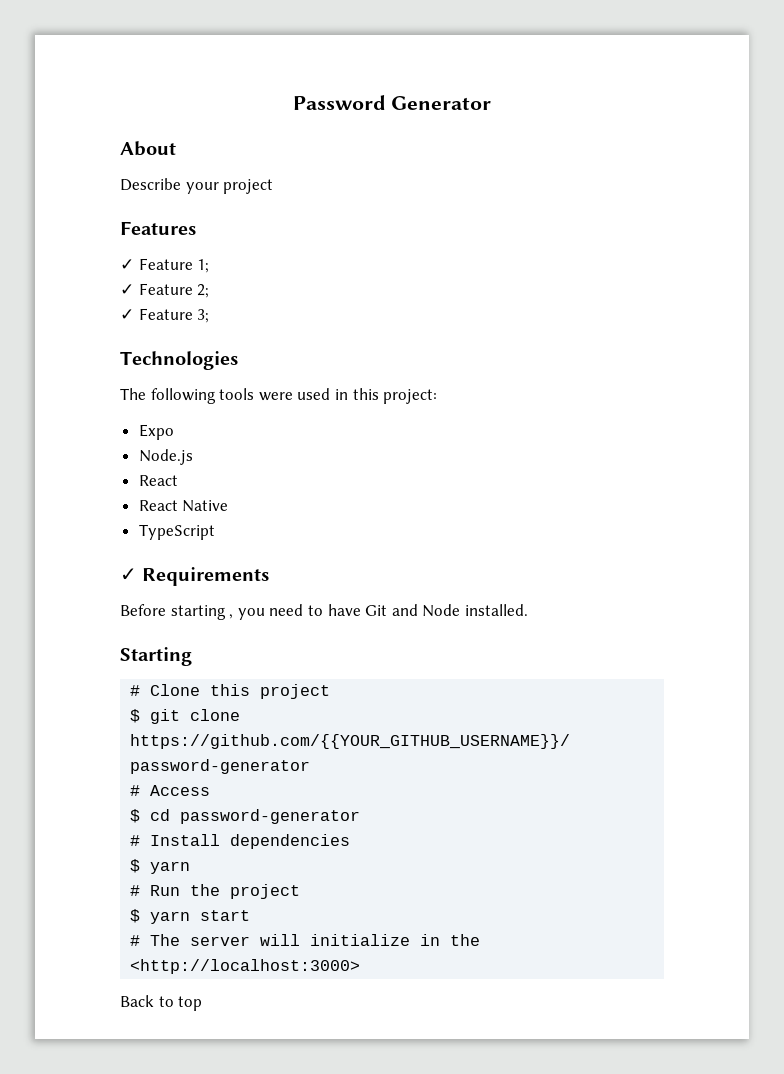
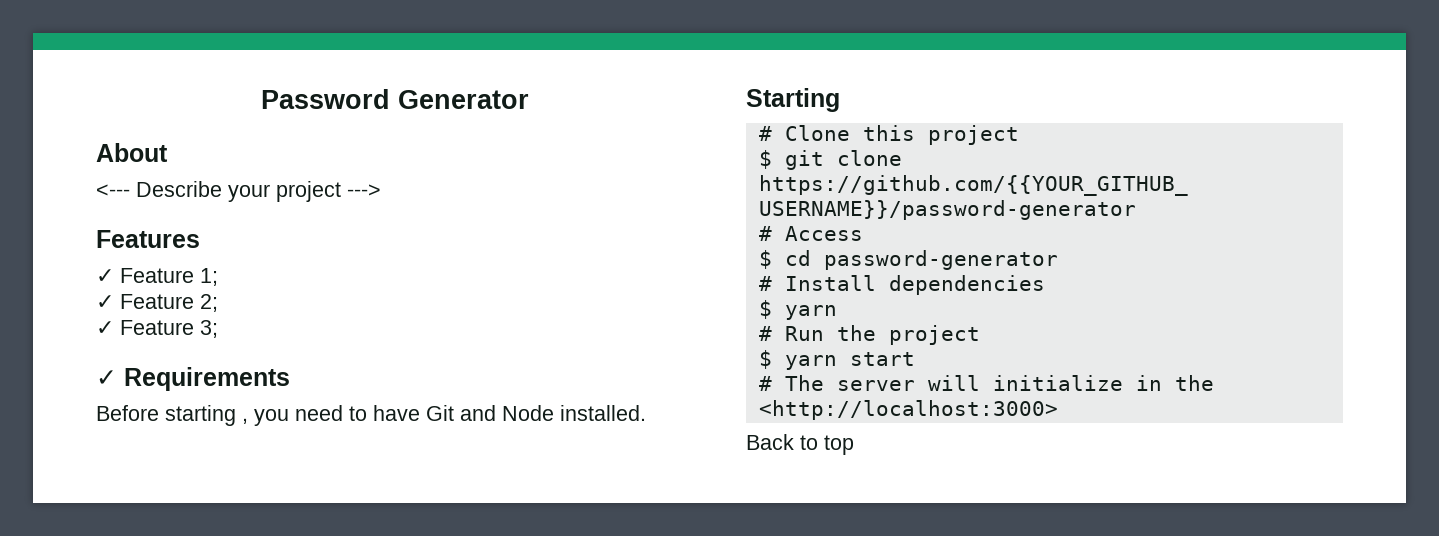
- Describe your project
+ <--- Describe your project --->
- Technologies
- The following tools were used in this project:
- Expo
- Node.js
- React
- React Native
- TypeScript

